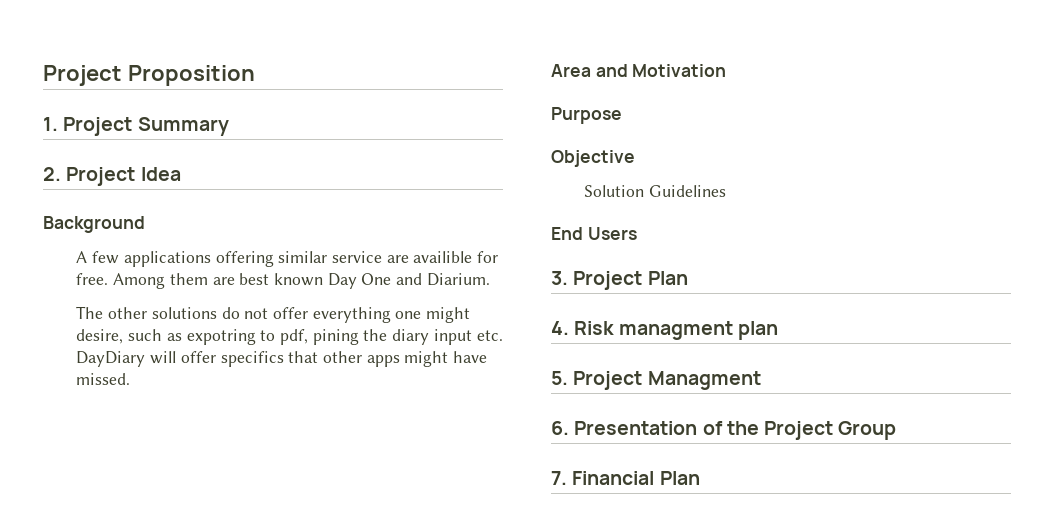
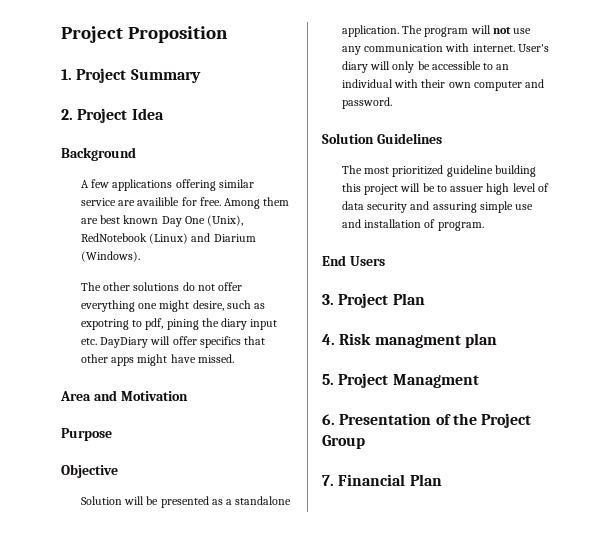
- Among them are best known Day One and Diarium.
+ Among them are best known Day One (Unix), RedNotebook (Linux) and Diarium (Windows).
+ Solution will be presented as a standalone application. The program will not use any communication with internet. User's diary will only be accessible to an individual with their own computer and password.
  Solution Guidelines
+ The most prioritized guideline building this project will be to assuer high level of data security and assuring simple use and installation of program.

